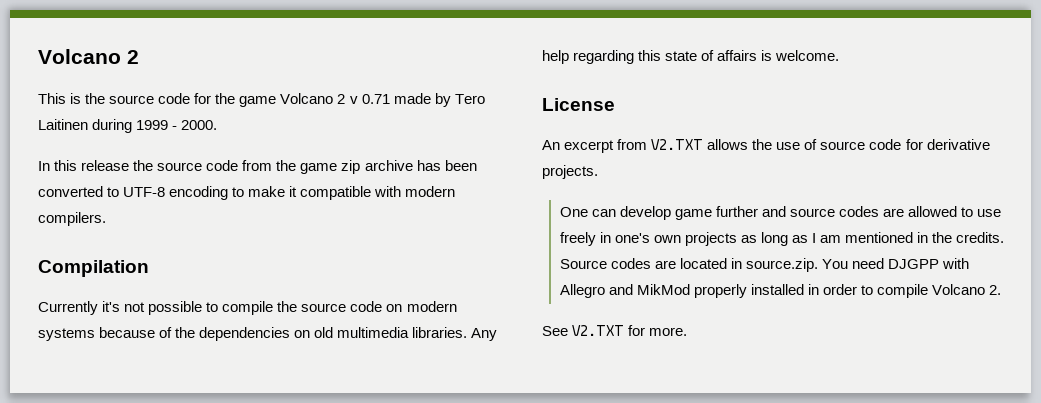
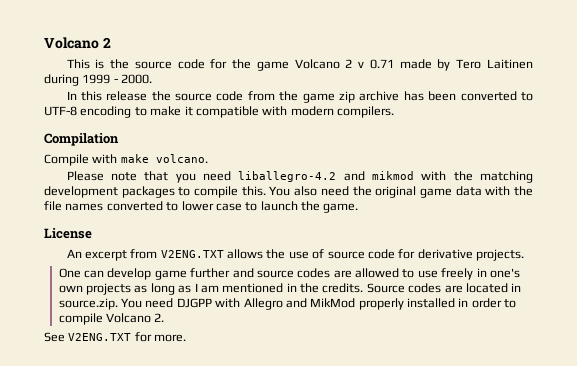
- Currently it's not possible to compile the source code on modern systems because of the dependencies on old multimedia libraries. Any help regarding this state of affairs is welcome.
+ Compile with make volcano.
+ Please note that you need liballegro-4.2 and mikmod with the matching development packages to compile this. You also need the original game data with the file names converted to lower case to launch the game.
- An excerpt from V2.TXT allows the use of source code for derivative projects.
+ An excerpt from V2ENG.TXT allows the use of source code for derivative projects.
- See V2.TXT for more.
+ See V2ENG.TXT for more.

